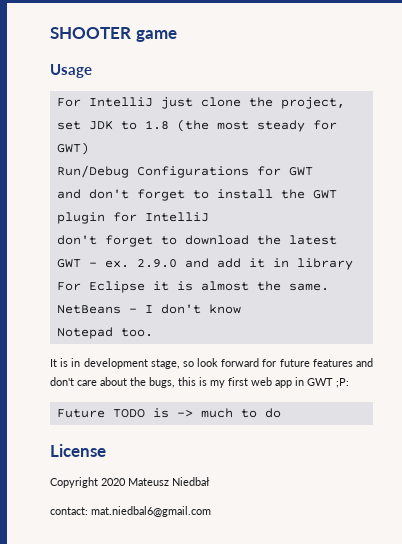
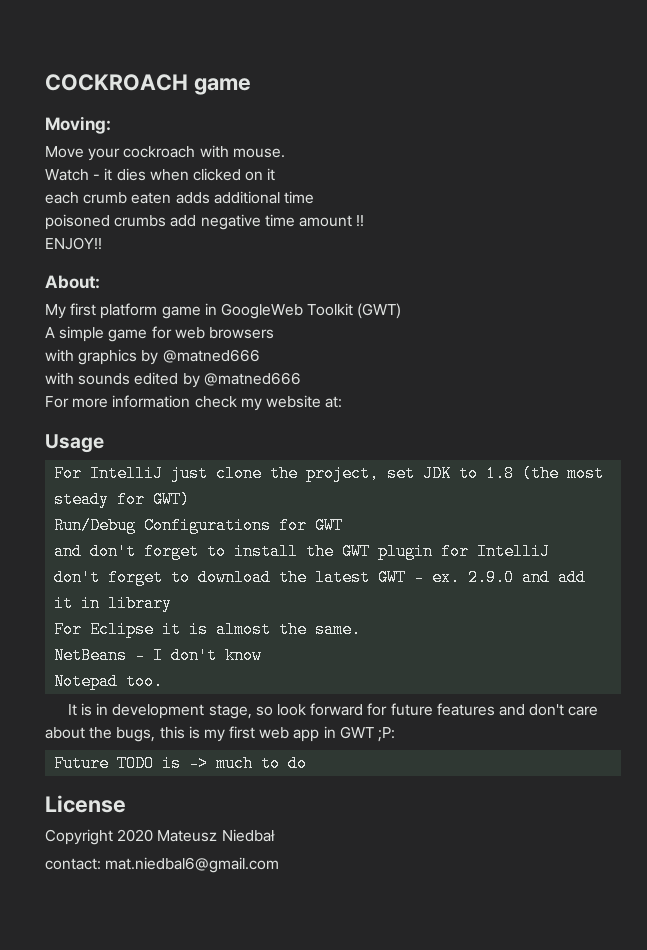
- SHOOTER game
+ COCKROACH game
+ Moving:
+ Move your cockroach with mouse.
+ Watch - it dies when clicked on it
+ each crumb eaten adds additional time
+ poisoned crumbs add negative time amount !!
+ ENJOY!!
+ About:
+ My first platform game in GoogleWeb Toolkit (GWT)
+ A simple game for web browsers
+ with graphics by @matned666
+ with sounds edited by @matned666
+ For more information check my website at:

